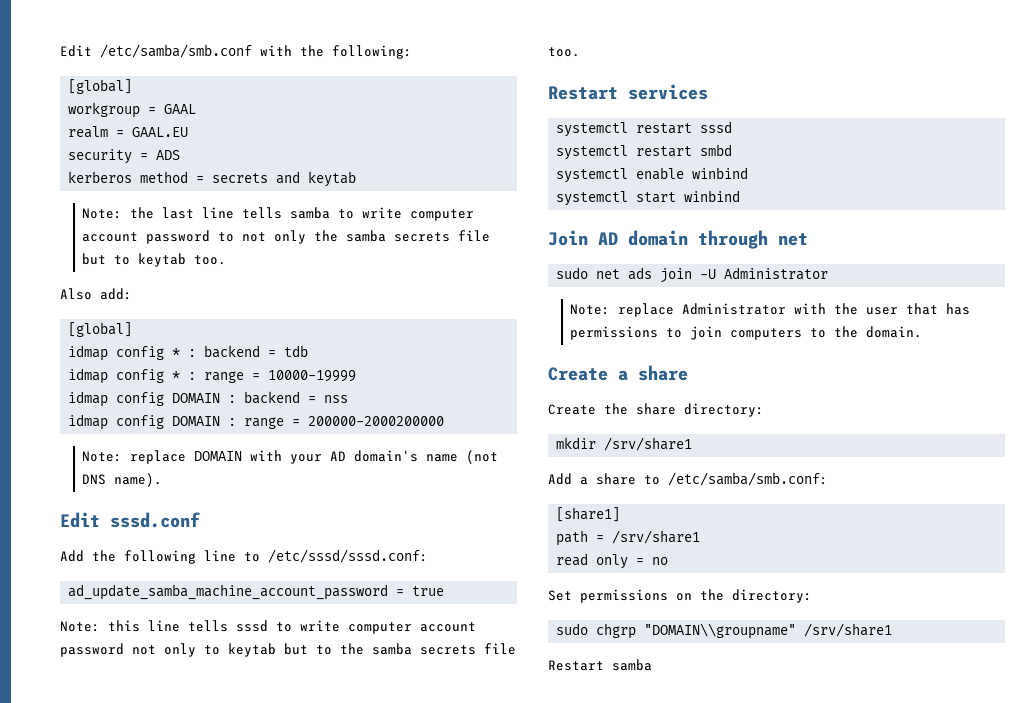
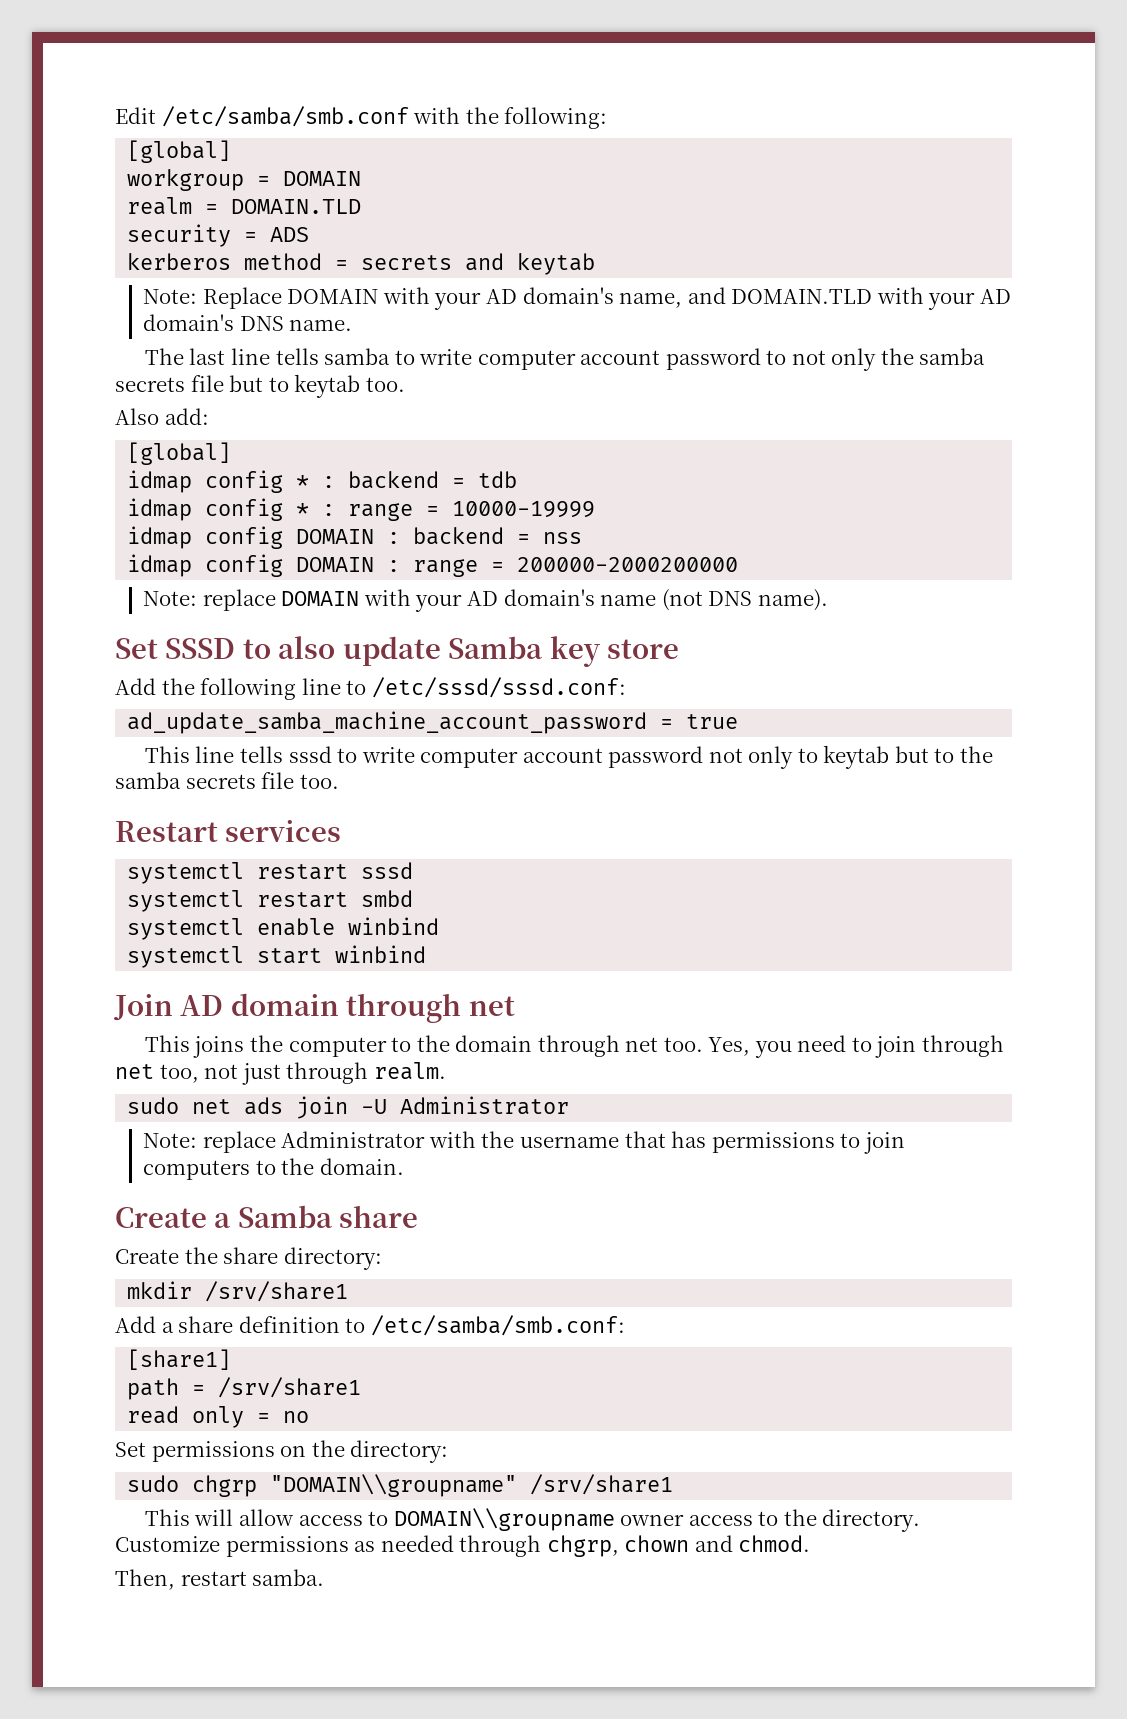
- workgroup = GAAL
+ workgroup = DOMAIN
- realm = GAAL.EU
+ realm = DOMAIN.TLD
- Note: the last line tells samba to write computer account password to not only the samba secrets file but to keytab too.
+ Note: Replace DOMAIN with your AD domain's name, and DOMAIN.TLD with your AD domain's DNS name.
+ The last line tells samba to write computer account password to not only the samba secrets file but to keytab too.
- Edit sssd.conf
+ Set SSSD to also update Samba key store
- Note: this line tells sssd to write computer account password not only to keytab but to the samba secrets file too.
+ This line tells sssd to write computer account password not only to keytab but to the samba secrets file too.
+ This joins the computer to the domain through net too. Yes, you need to join through net too, not just through realm.
- Note: replace Administrator with the user that has permissions to join computers to the domain.
+ Note: replace Administrator with the username that has permissions to join computers to the domain.
- Create a share
+ Create a Samba share
- Add a share to /etc/samba/smb.conf:
+ Add a share definition to /etc/samba/smb.conf:
- Restart samba
+ This will allow access to DOMAIN\\groupname owner access to the directory. Customize permissions as needed through chgrp, chown and chmod.
+ Then, restart samba.

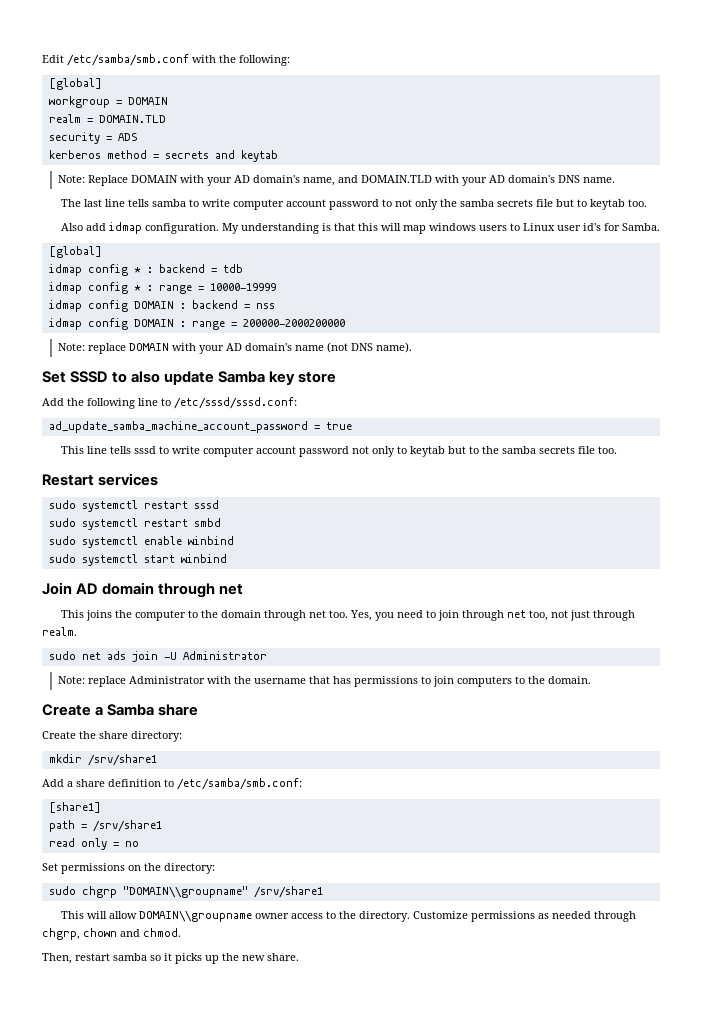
- Also add:
+ Also add idmap configuration. My understanding is that this will map windows users to Linux user id's for Samba.
- systemctl restart sssd
+ sudo systemctl restart sssd
- systemctl restart smbd
+ sudo systemctl restart smbd
- systemctl enable winbind
+ sudo systemctl enable winbind
- systemctl start winbind
+ sudo systemctl start winbind
- This will allow access to DOMAIN\\groupname owner access to the directory.
+ This will allow DOMAIN\\groupname owner access to the directory.
- Then, restart samba.
+ Then, restart samba so it picks up the new share.

